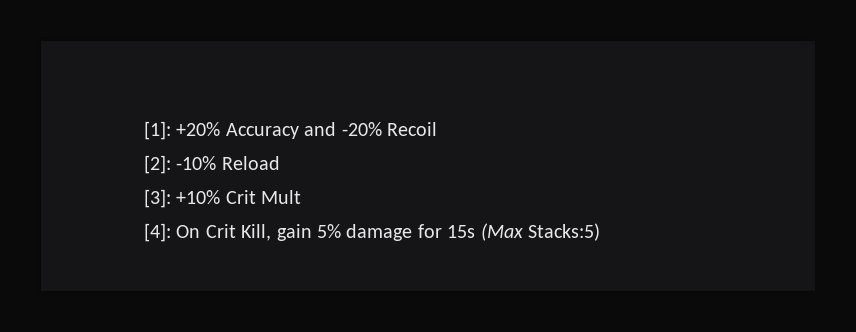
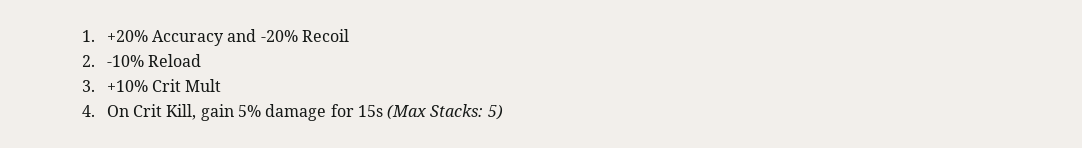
- [1]: +20% Accuracy and -20% Recoil
+ 1. +20% Accuracy and -20% Recoil
- [2]: -10% Reload
+ 2. -10% Reload
- [3]: +10% Crit Mult
+ 3. +10% Crit Mult
- [4]: On Crit Kill, gain 5% damage for 15s (Max Stacks:5)
+ 4. On Crit Kill, gain 5% damage for 15s (Max Stacks: 5)

